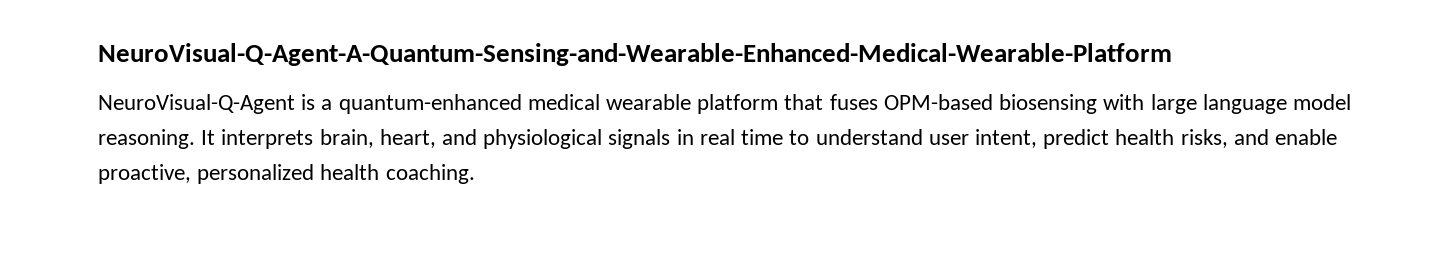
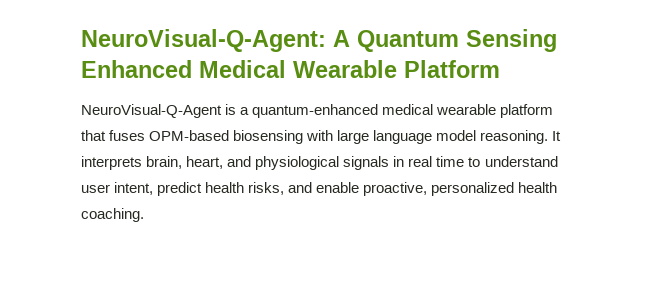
- NeuroVisual-Q-Agent-A-Quantum-Sensing-and-Wearable-Enhanced-Medical-Wearable-Platform
+ NeuroVisual-Q-Agent: A Quantum Sensing Enhanced Medical Wearable Platform

